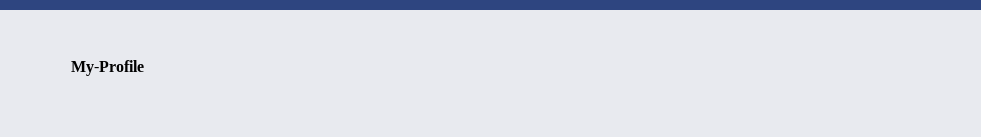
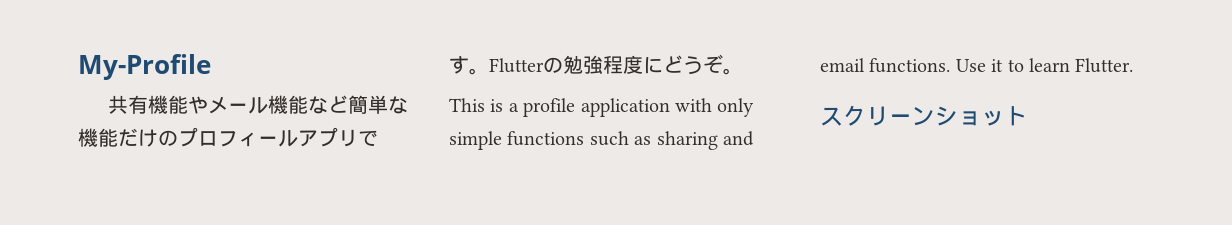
+ 共有機能やメール機能など簡単な機能だけのプロフィールアプリです。Flutterの勉強程度にどうぞ。
+ This is a profile application with only simple functions such as sharing and email functions. Use it to learn Flutter.
+ スクリーンショット

